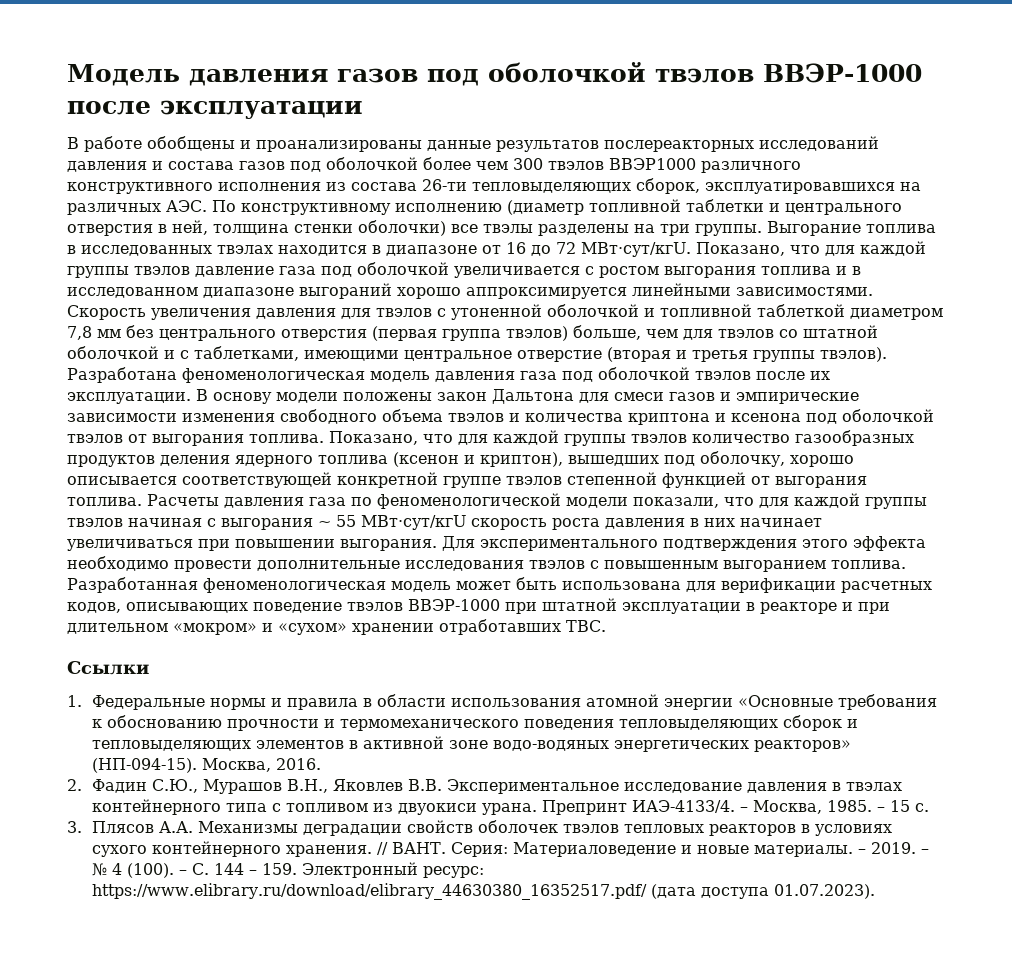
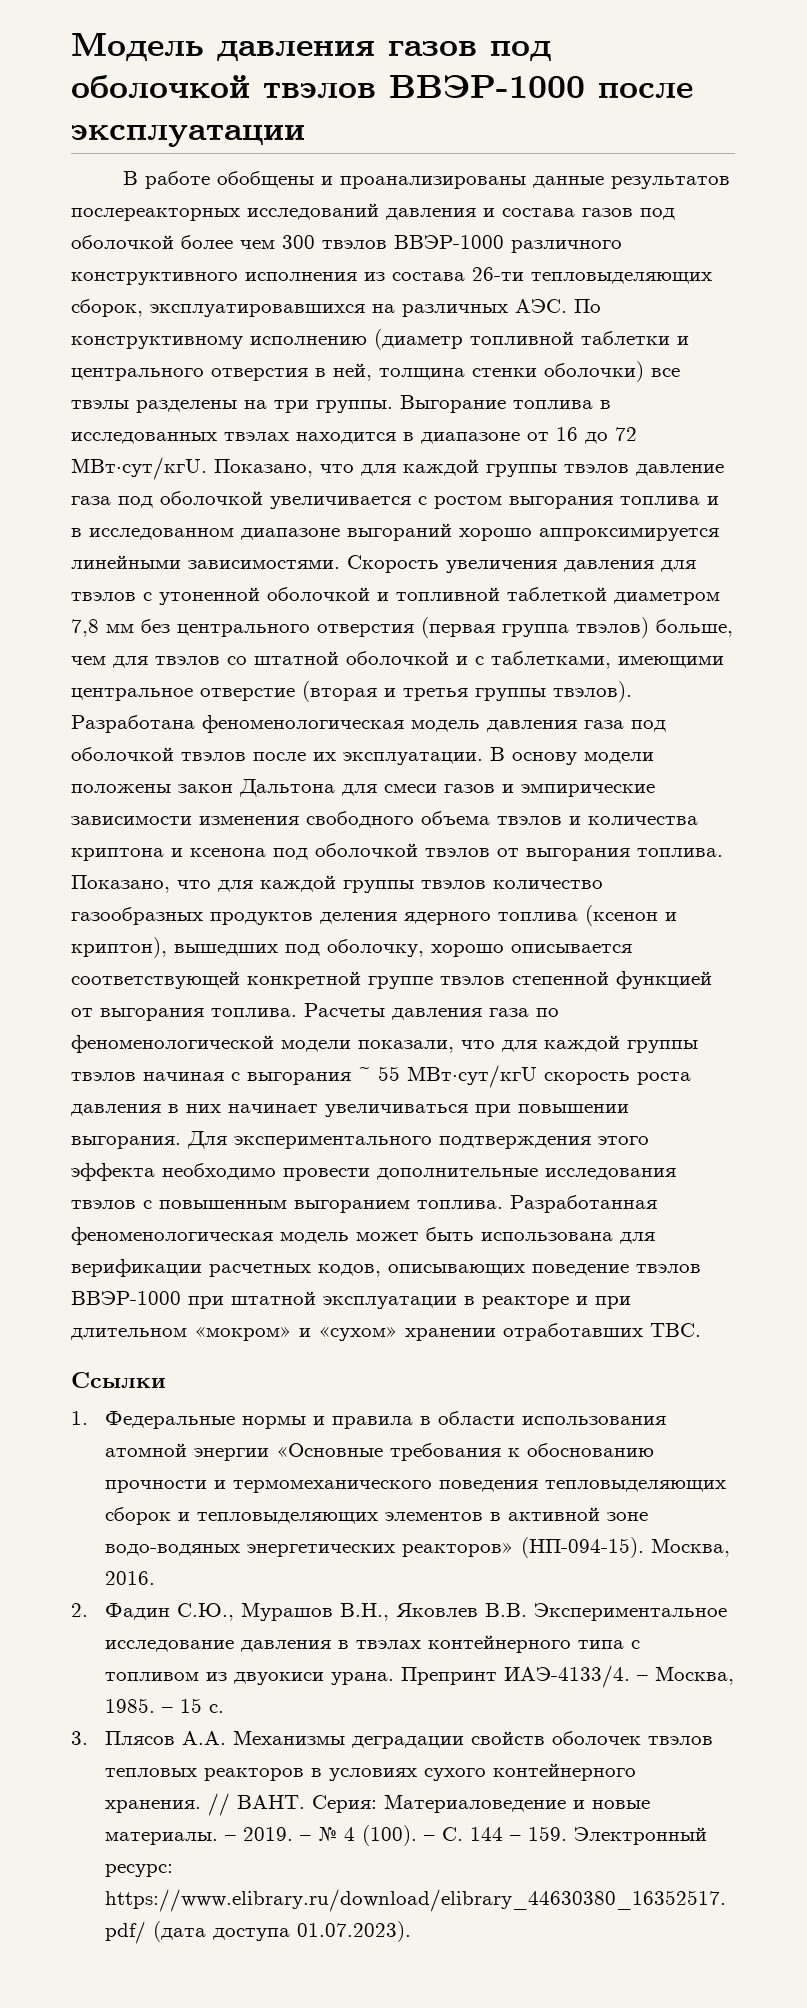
- В работе обобщены и проанализированы данные результатов послереакторных исследований давления и состава газов под оболочкой более чем 300 твэлов ВВЭР1000 различного конструктивного исполнения из состава 26-ти тепловыделяющих сборок, эксплуатировавшихся на различных АЭС. По конструктивному исполнению (диаметр топливной таблетки и центрального отверстия в ней, толщина стенки оболочки) все твэлы разделены на три группы.
+ В работе обобщены и проанализированы данные результатов послереакторных исследований давления и состава газов под оболочкой более чем 300 твэлов ВВЭР-1000 различного конструктивного исполнения из состава 26-ти тепловыделяющих сборок, эксплуатировавшихся на различных АЭС. По конструктивному исполнению (диаметр топливной таблетки и центрального отверстия в ней, толщина стенки оболочки) все твэлы разделены на три группы.

